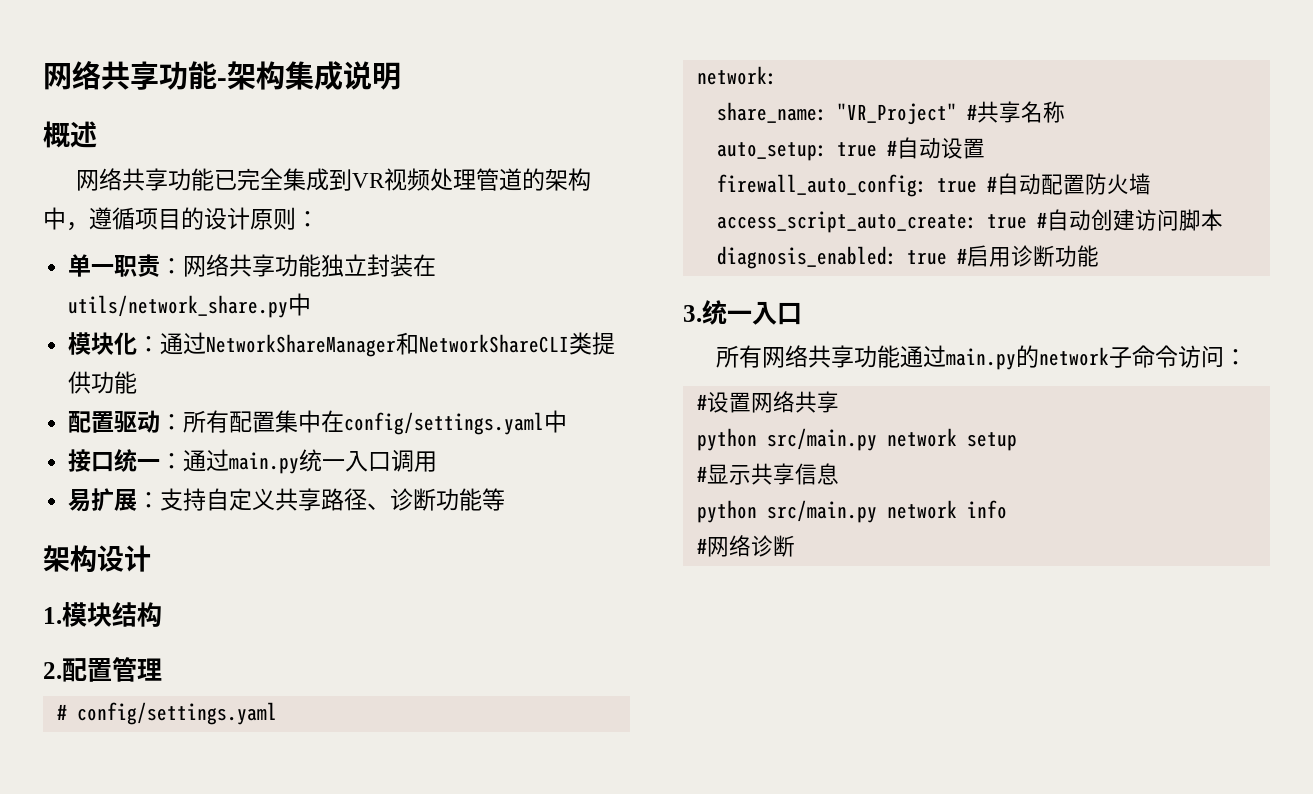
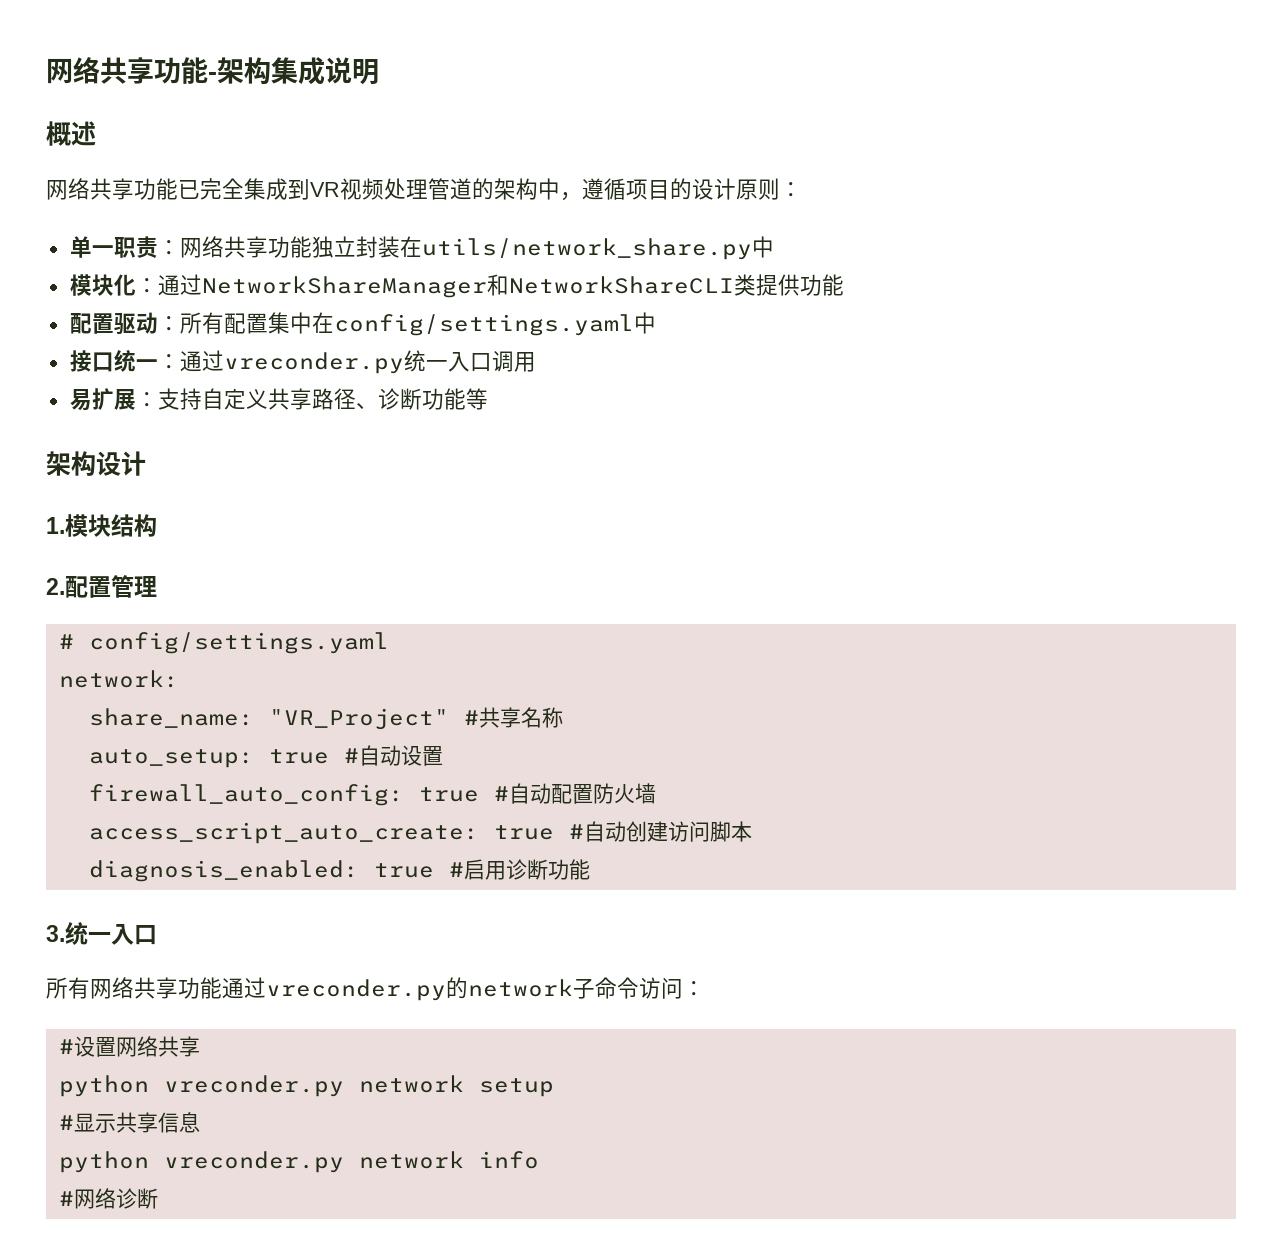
- 接口统一：通过main.py统一入口调用
+ 接口统一：通过vreconder.py统一入口调用
- 所有网络共享功能通过main.py的network子命令访问：
+ 所有网络共享功能通过vreconder.py的network子命令访问：
- python src/main.py network setup
+ python vreconder.py network setup
- python src/main.py network info
+ python vreconder.py network info

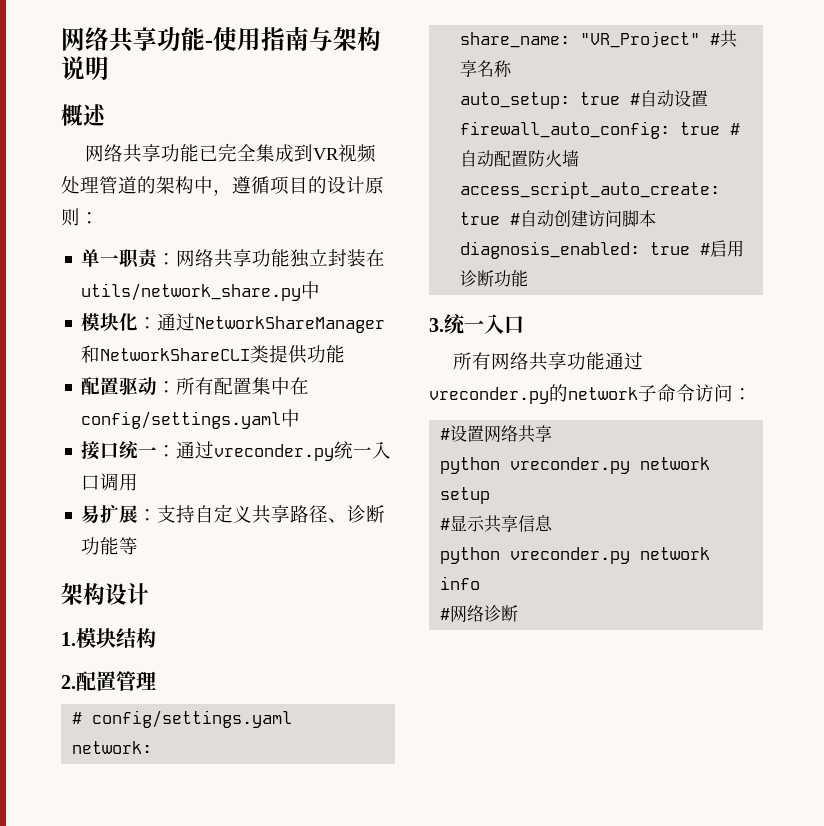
- 网络共享功能-架构集成说明
+ 网络共享功能-使用指南与架构说明

